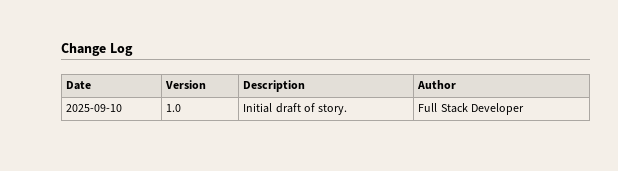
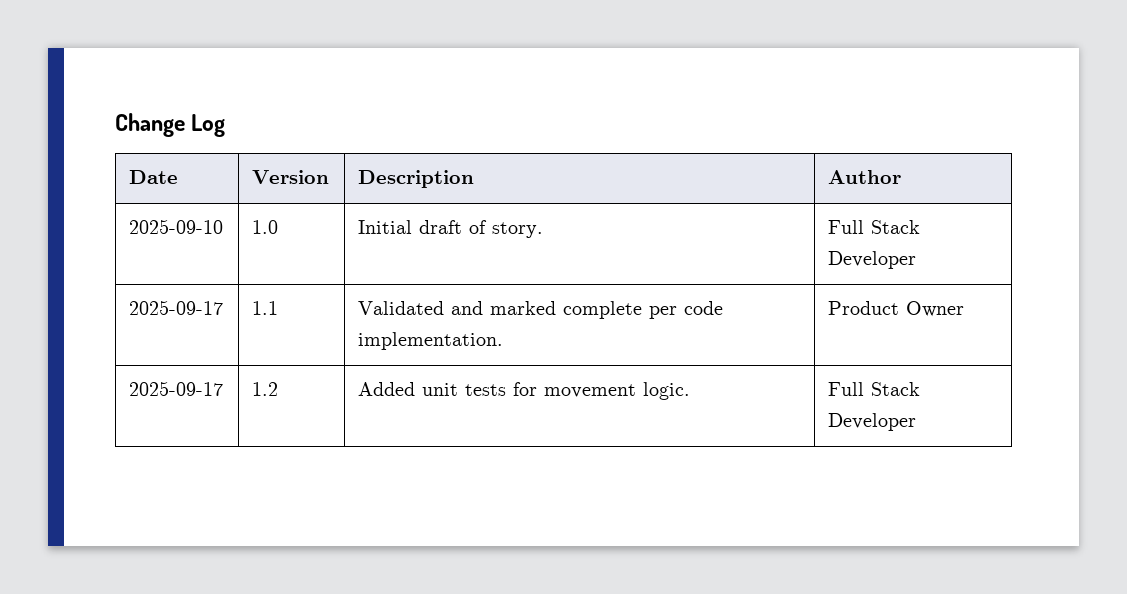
+ 2025-09-17 | 1.1 | Validated and marked complete per code implementation. | Product Owner
+ 2025-09-17 | 1.2 | Added unit tests for movement logic. | Full Stack Developer

